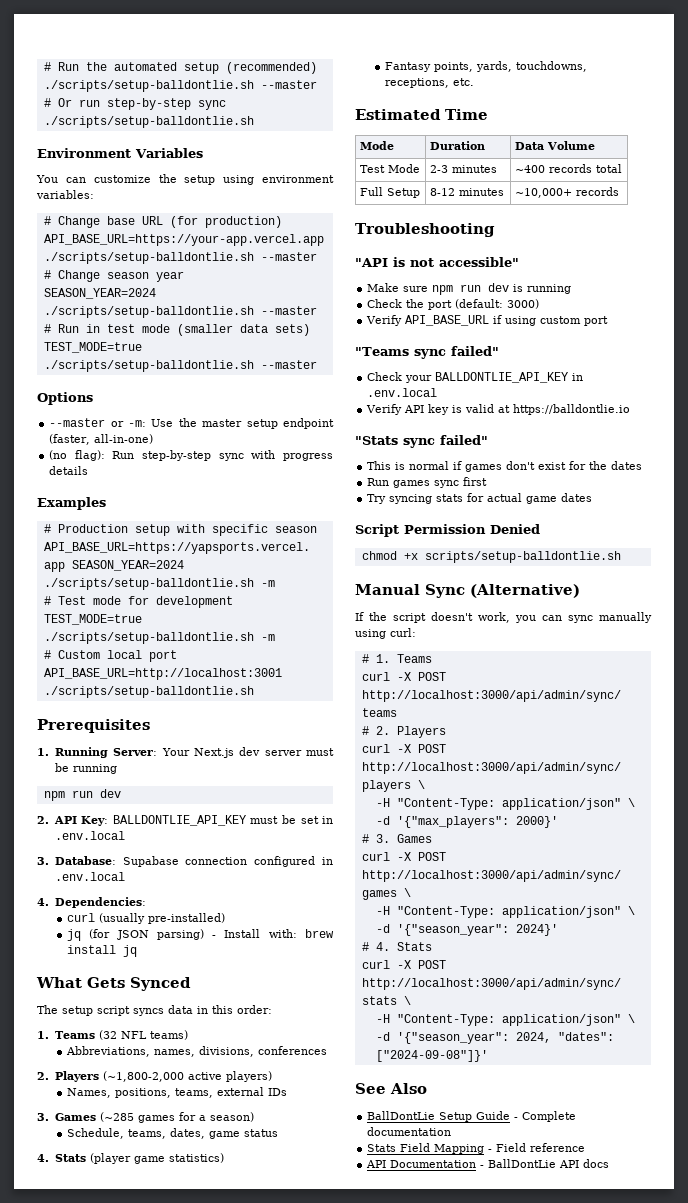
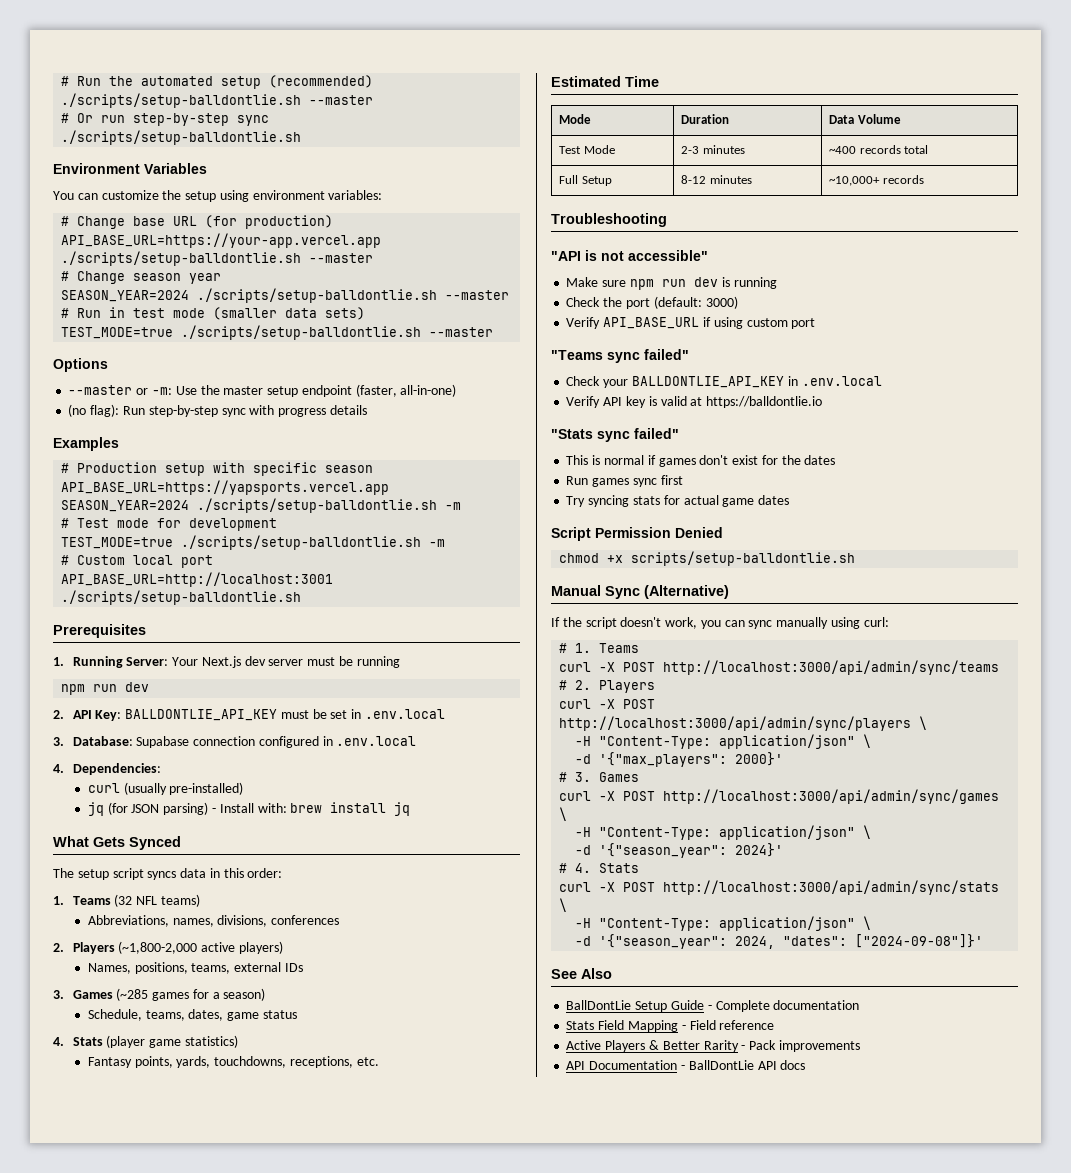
+ Active Players & Better Rarity - Pack improvements

